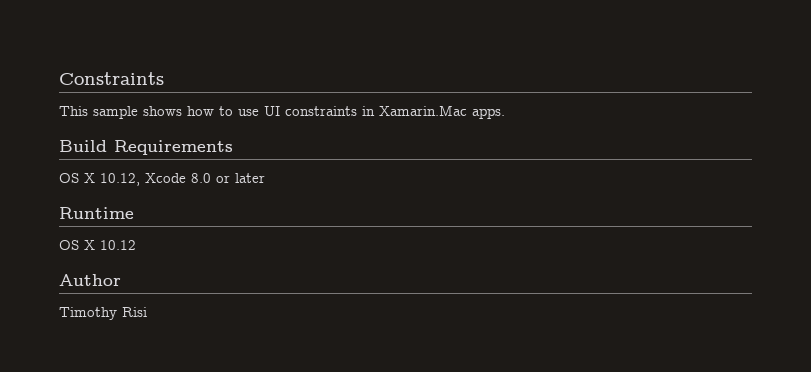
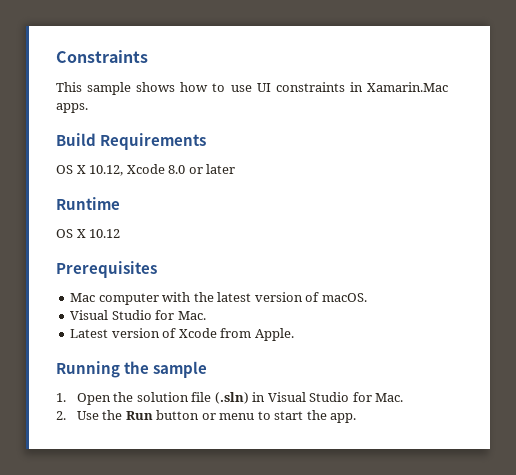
- Author
- Timothy Risi
+ Prerequisites
+ Mac computer with the latest version of macOS.
+ Visual Studio for Mac.
+ Latest version of Xcode from Apple.
+ Running the sample
+ 1. Open the solution file (.sln) in Visual Studio for Mac.
+ 2. Use the Run button or menu to start the app.

